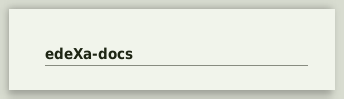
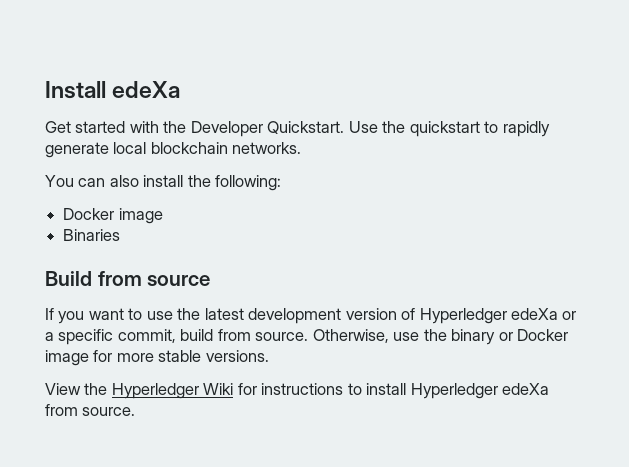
- edeXa-docs
+ Install edeXa
+ Get started with the Developer Quickstart. Use the quickstart to rapidly generate local blockchain networks.
+ You can also install the following:
+ Docker image
+ Binaries
+ Build from source
+ If you want to use the latest development version of Hyperledger edeXa or a specific commit, build from source. Otherwise, use the binary or Docker image for more stable versions.
+ View the Hyperledger Wiki for instructions to install Hyperledger edeXa from source.

